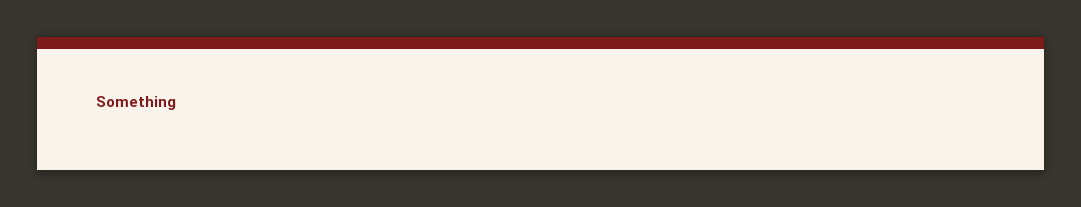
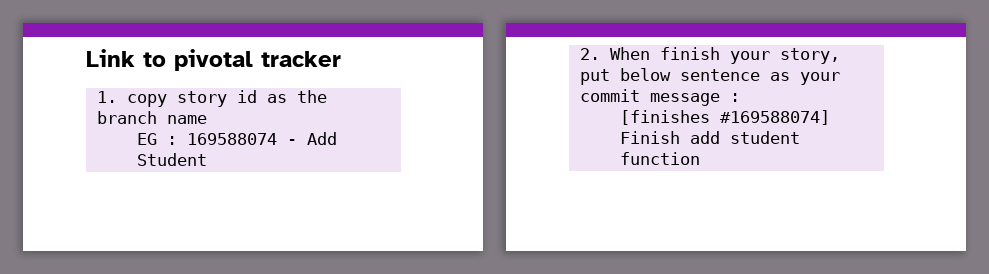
- Something
+ Link to pivotal tracker
+ 1. copy story id as the branch name
+ EG : 169588074 - Add Student
+ 2. When finish your story, put below sentence as your commit message :
+ [finishes #169588074] Finish add student function

